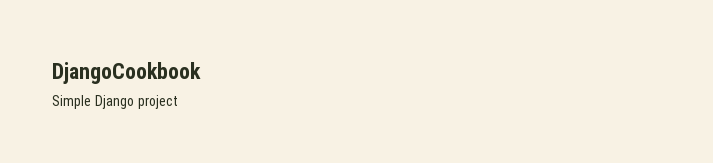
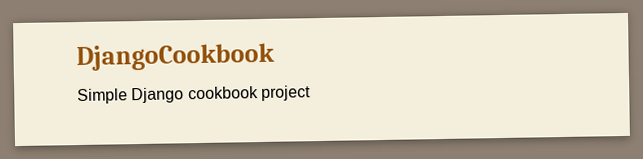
- Simple Django project
+ Simple Django cookbook project

